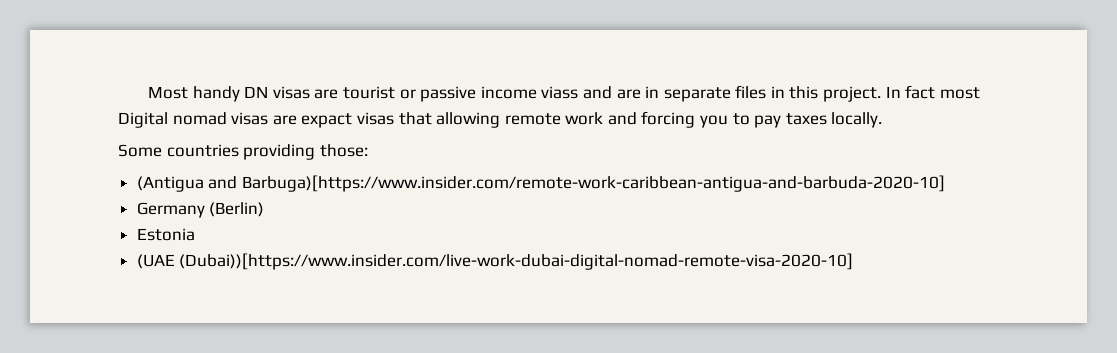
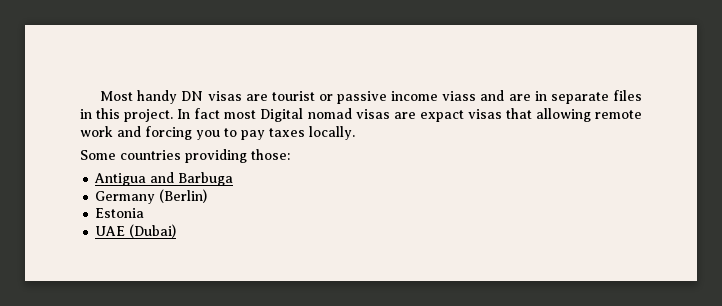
- (Antigua and Barbuga)[https://www.insider.com/remote-work-caribbean-antigua-and-barbuda-2020-10]
+ Antigua and Barbuga
- (UAE (Dubai))[https://www.insider.com/live-work-dubai-digital-nomad-remote-visa-2020-10]
+ UAE (Dubai)

